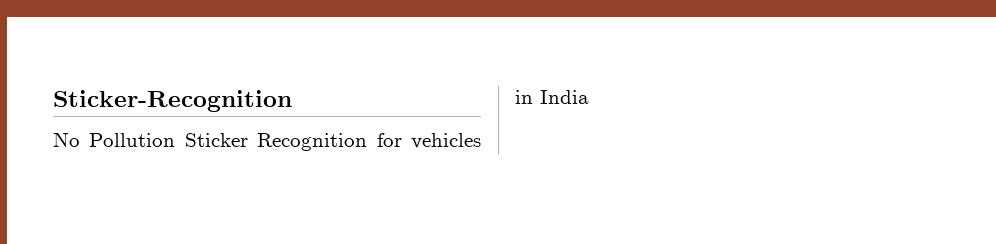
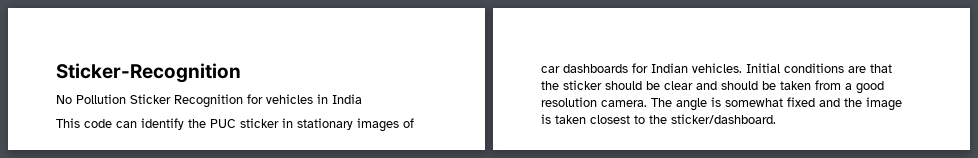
+ This code can identify the PUC sticker in stationary images of car dashboards for Indian vehicles. Initial conditions are that the sticker should be clear and should be taken from a good resolution camera. The angle is somewhat fixed and the image is taken closest to the sticker/dashboard.

